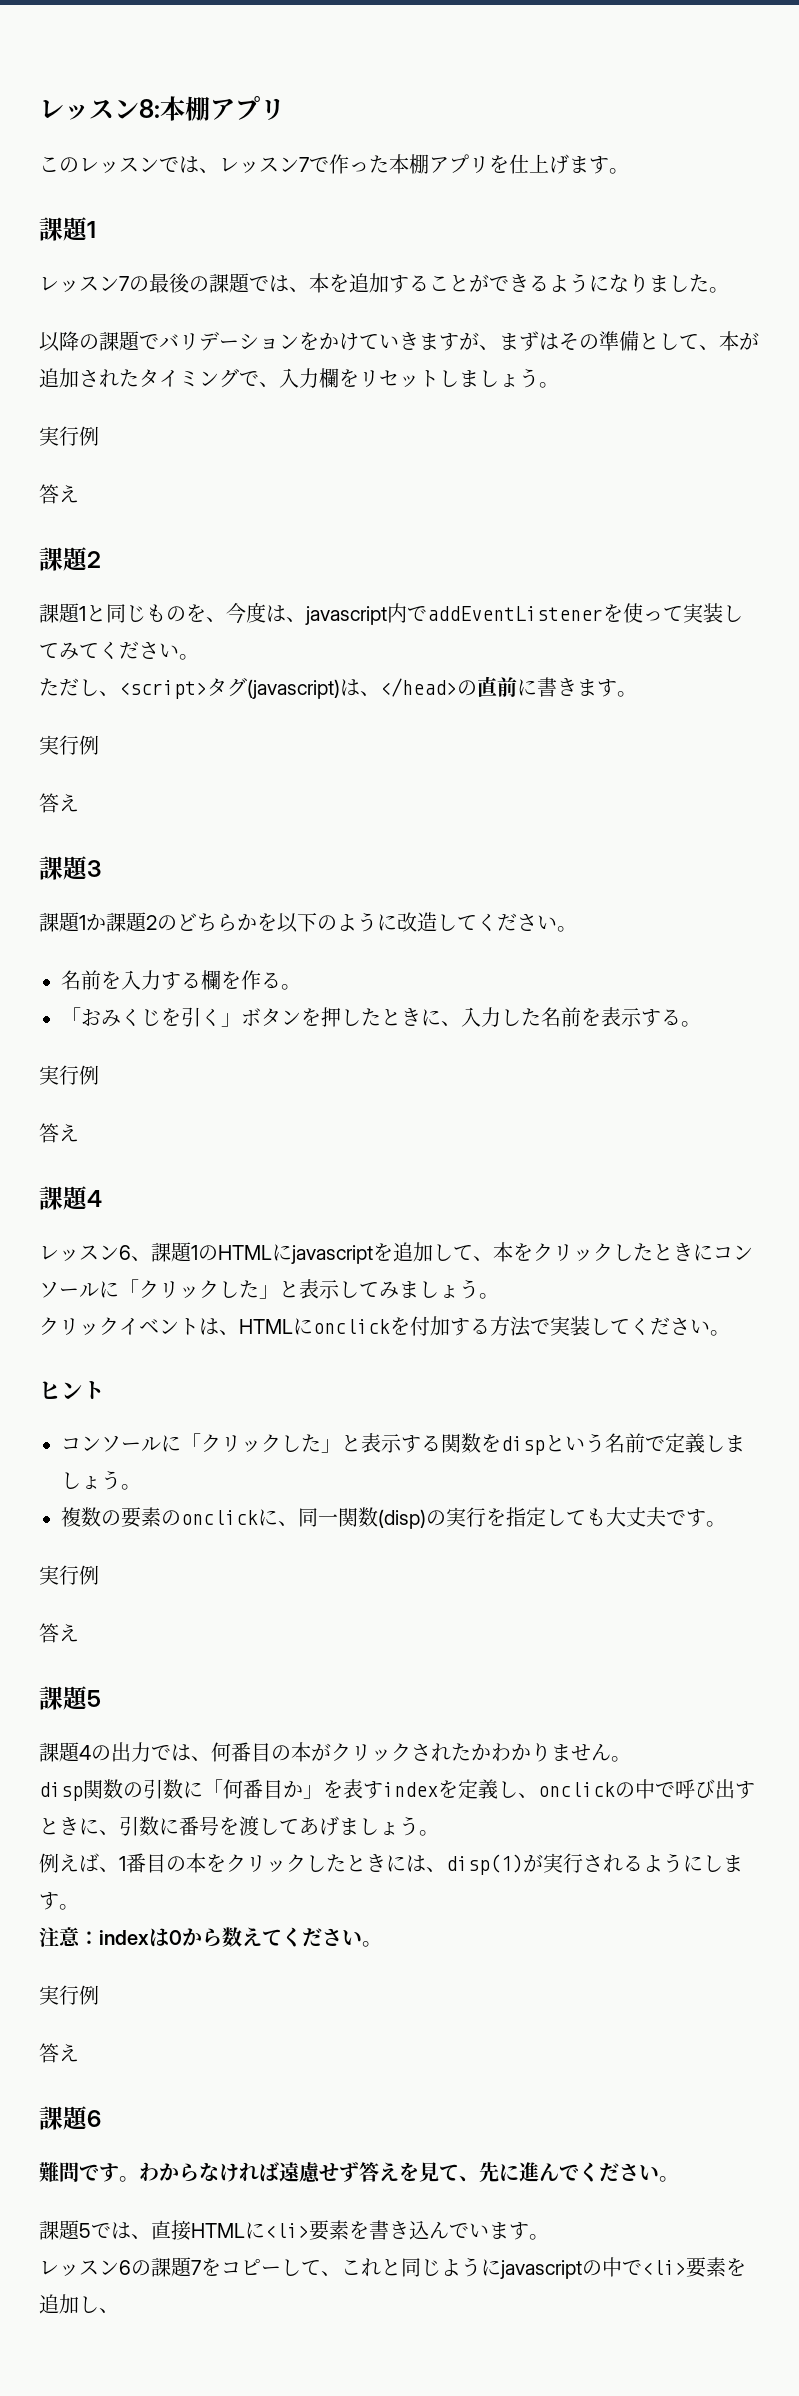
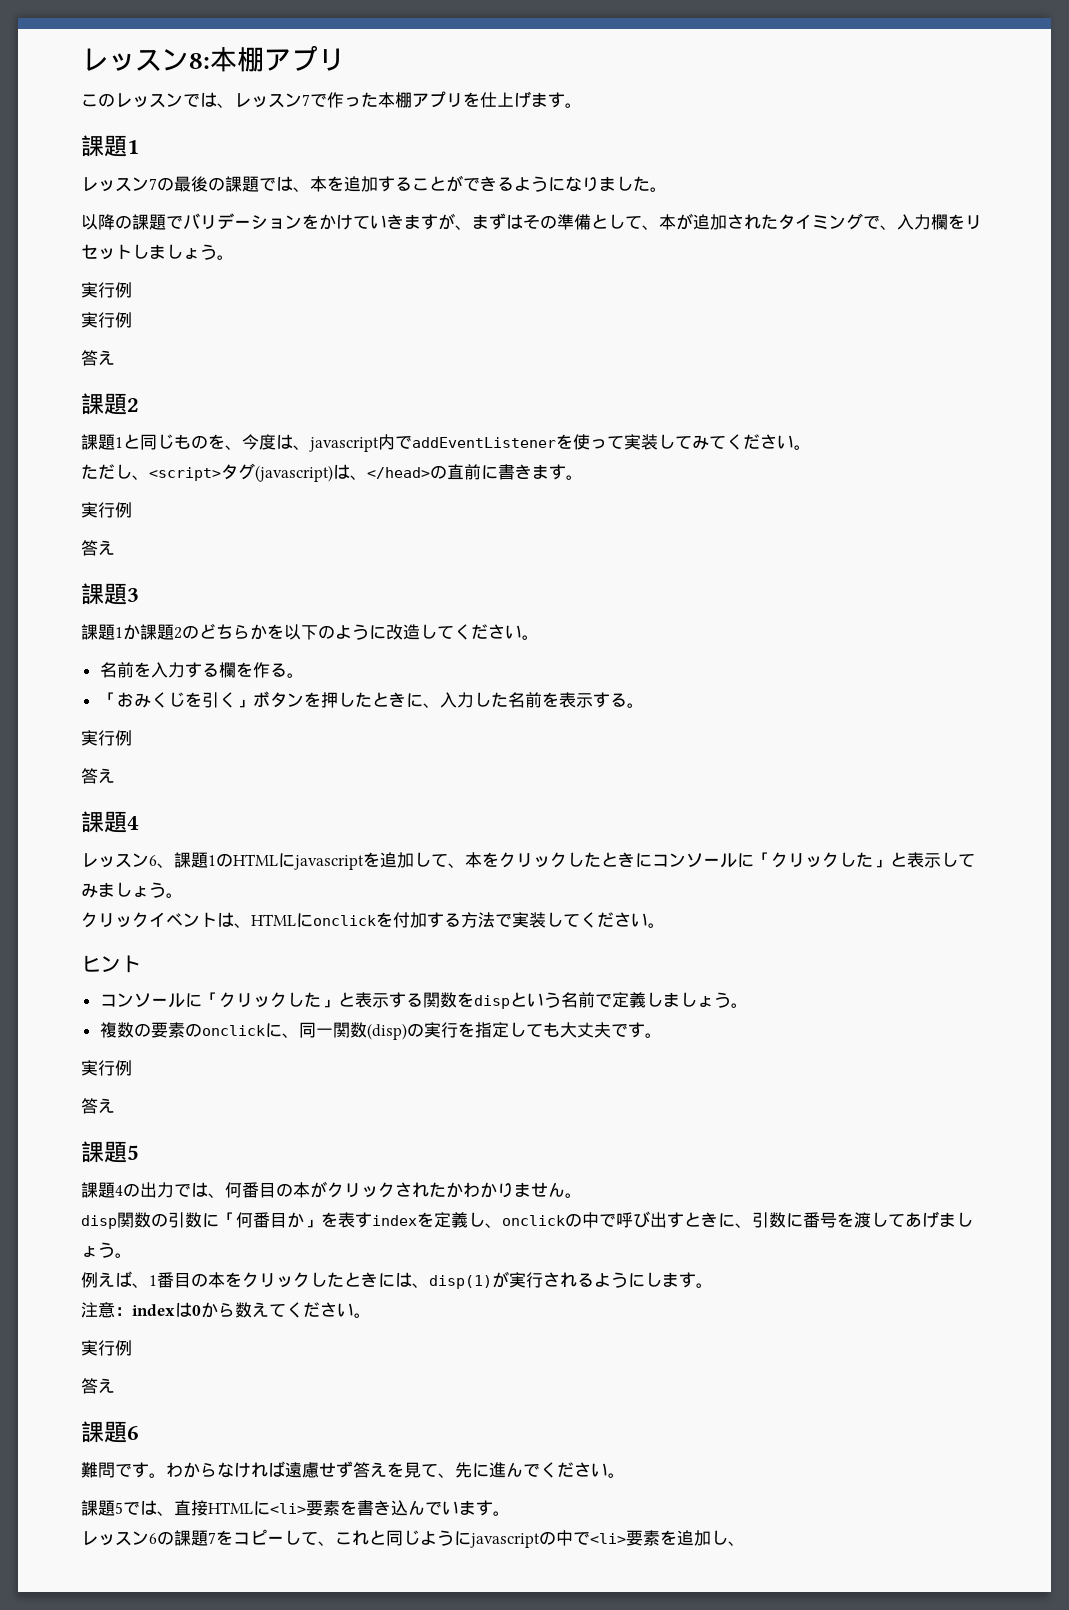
  以降の課題でバリデーションをかけていきますが、まずはその準備として、本が追加されたタイミングで、入力欄をリセットしましょう。
+ 実行例

